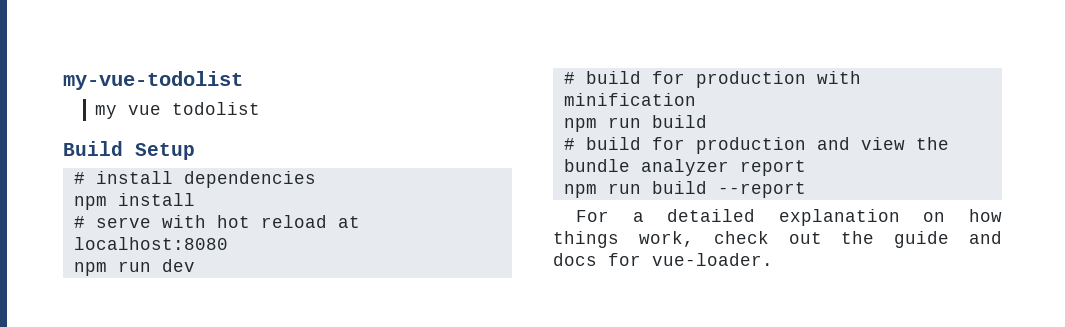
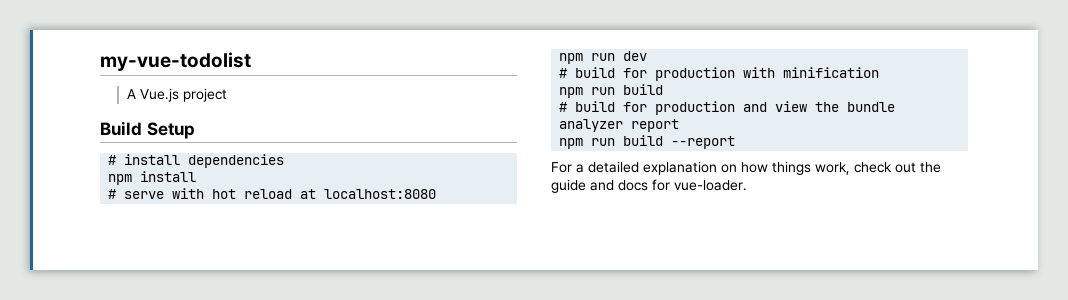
- my vue todolist
+ A Vue.js project

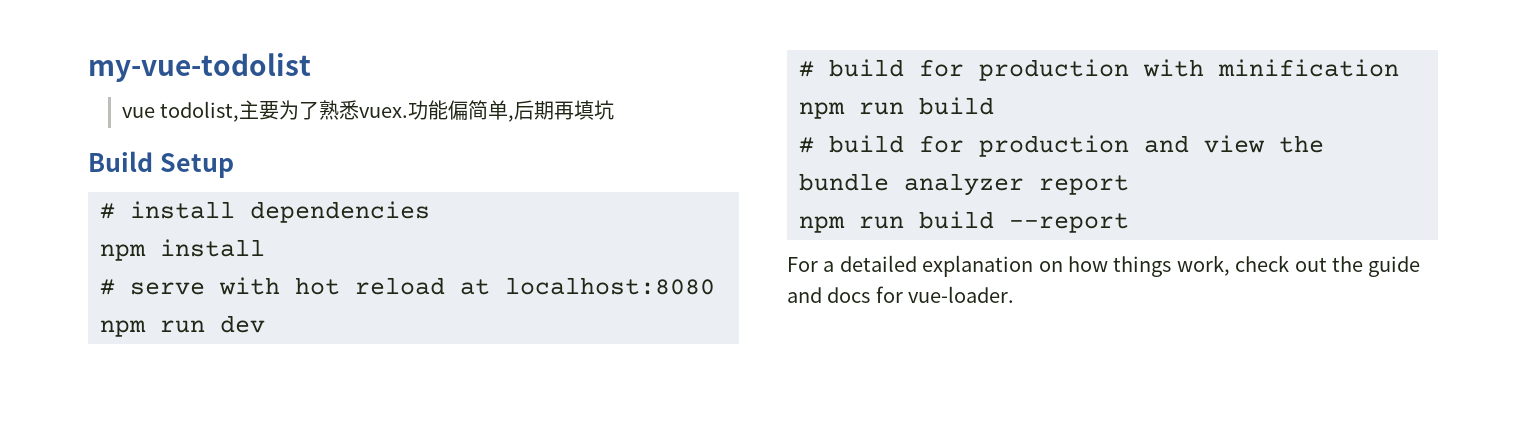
- A Vue.js project
+ vue todolist,主要为了熟悉vuex.功能偏简单,后期再填坑

